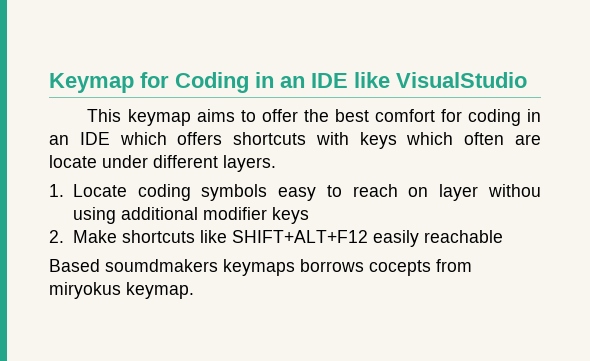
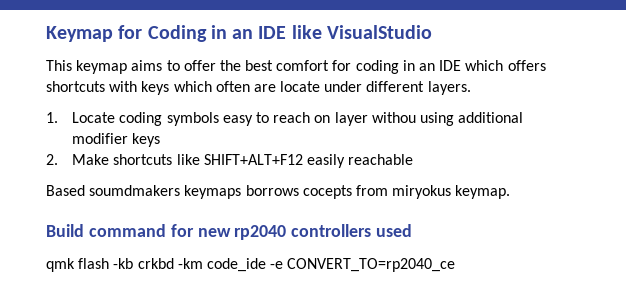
+ Build command for new rp2040 controllers used
+ qmk flash -kb crkbd -km code_ide -e CONVERT_TO=rp2040_ce

